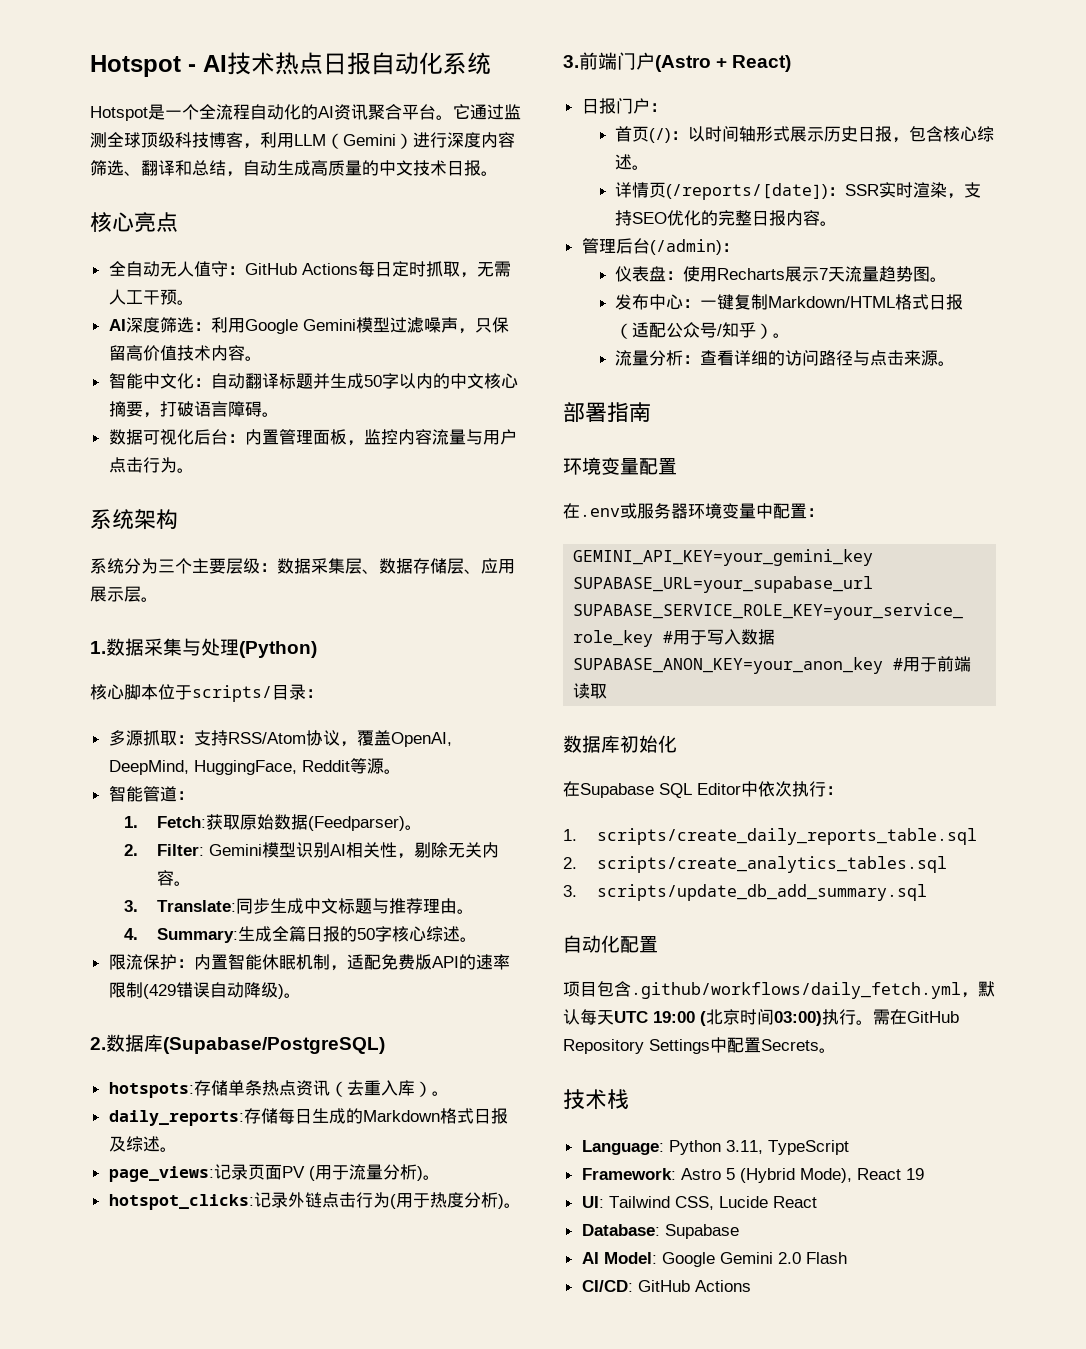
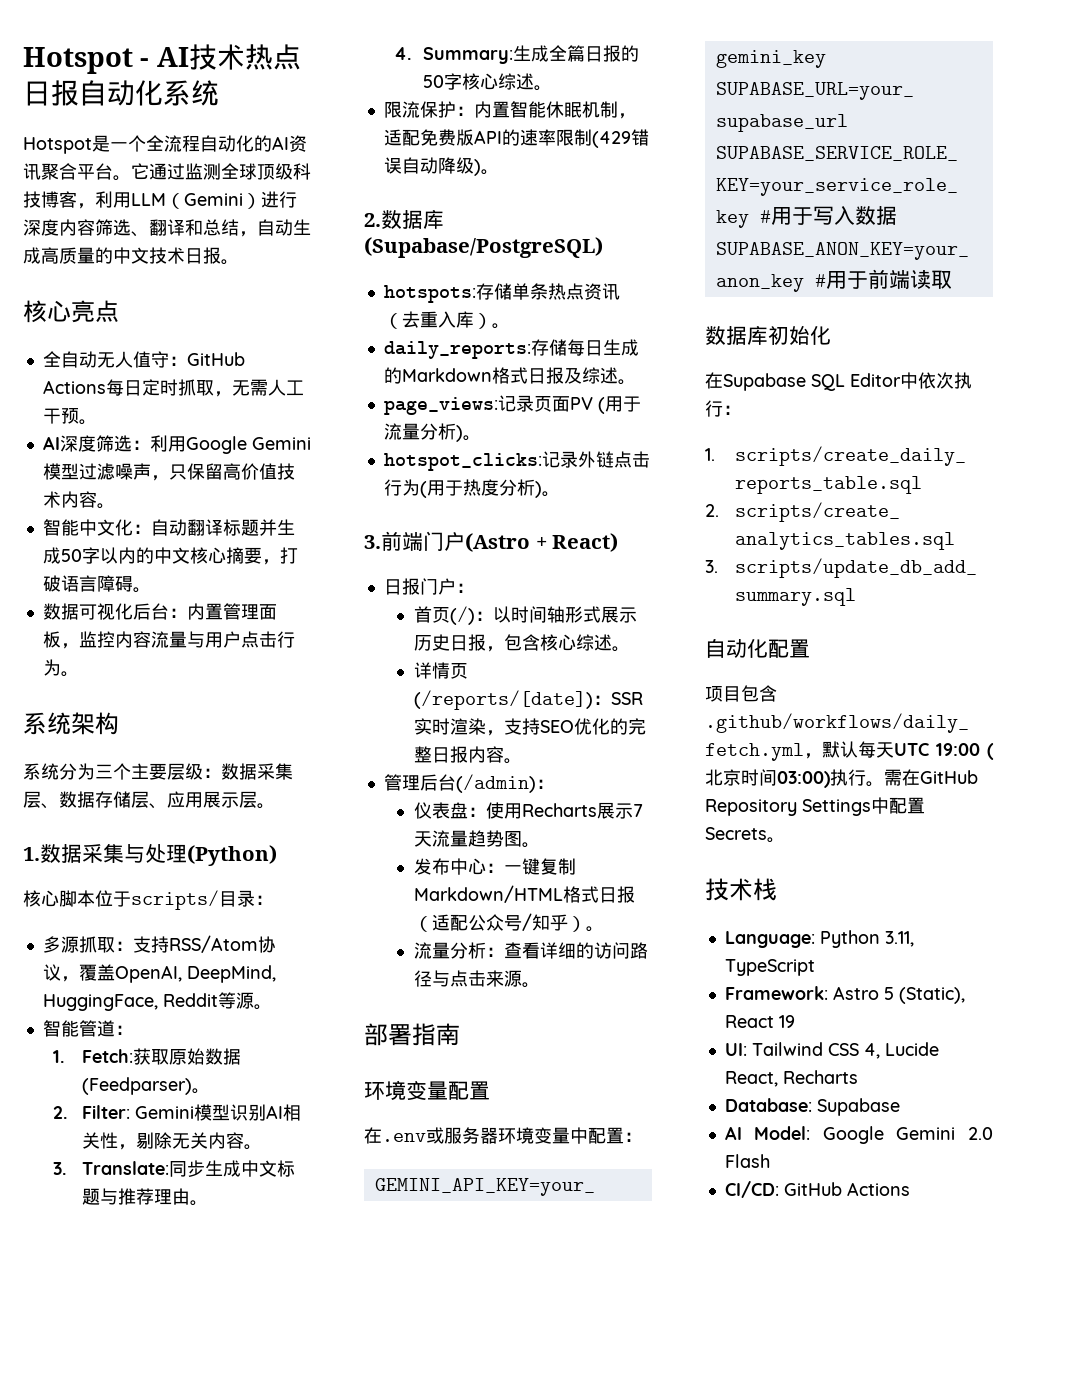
- Framework: Astro 5 (Hybrid Mode), React 19
+ Framework: Astro 5 (Static), React 19
- UI: Tailwind CSS, Lucide React
+ UI: Tailwind CSS 4, Lucide React, Recharts

